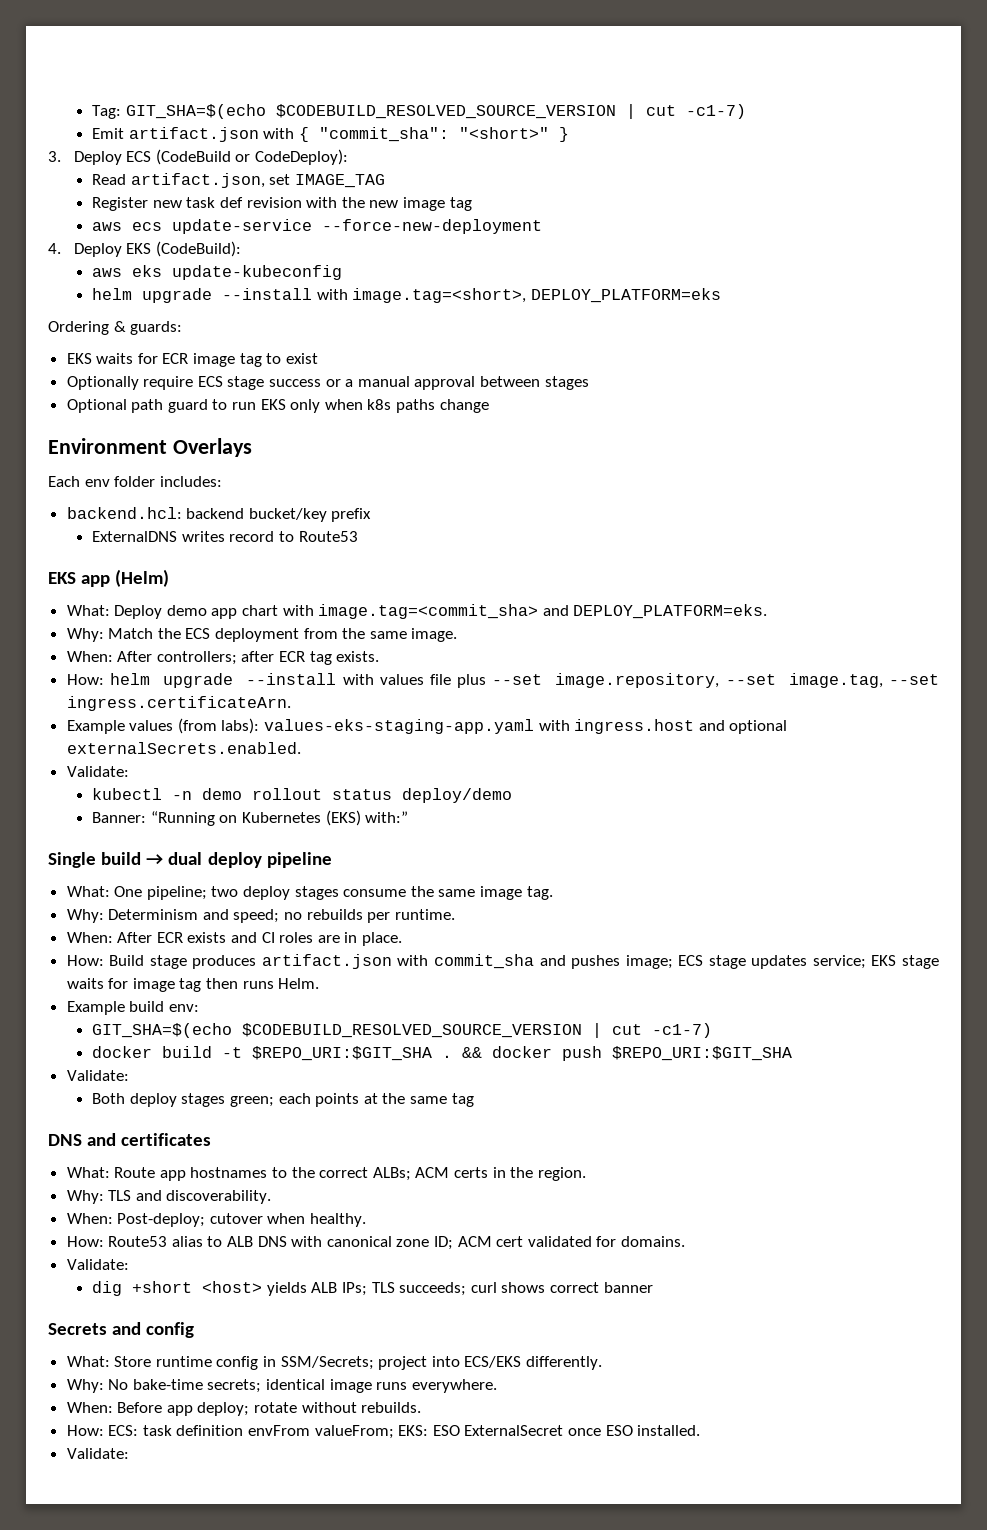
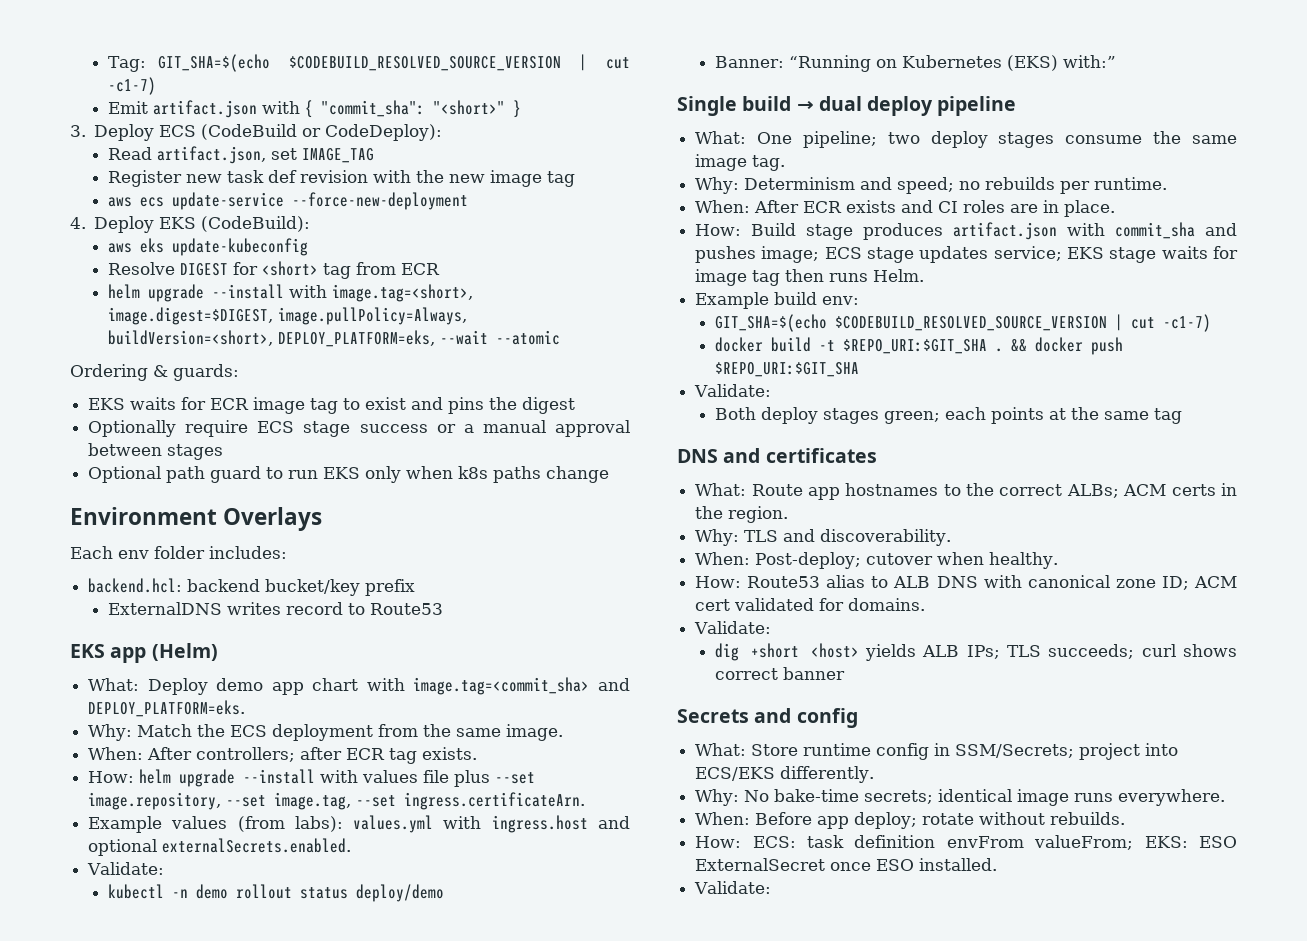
+ Resolve DIGEST for <short> tag from ECR
- helm upgrade --install with image.tag=<short>, DEPLOY_PLATFORM=eks
+ helm upgrade --install with image.tag=<short>, image.digest=$DIGEST, image.pullPolicy=Always, buildVersion=<short>, DEPLOY_PLATFORM=eks, --wait --atomic
- EKS waits for ECR image tag to exist
+ EKS waits for ECR image tag to exist and pins the digest
- Example values (from labs): values-eks-staging-app.yaml with ingress.host and optional externalSecrets.enabled.
+ Example values (from labs): values.yml with ingress.host and optional externalSecrets.enabled.

